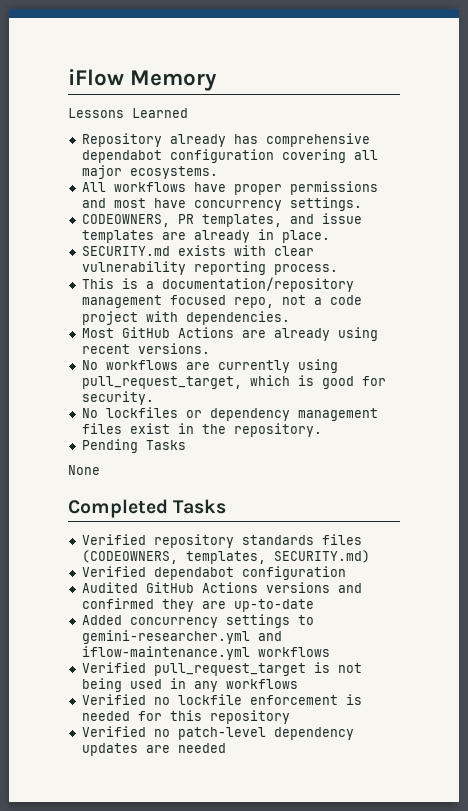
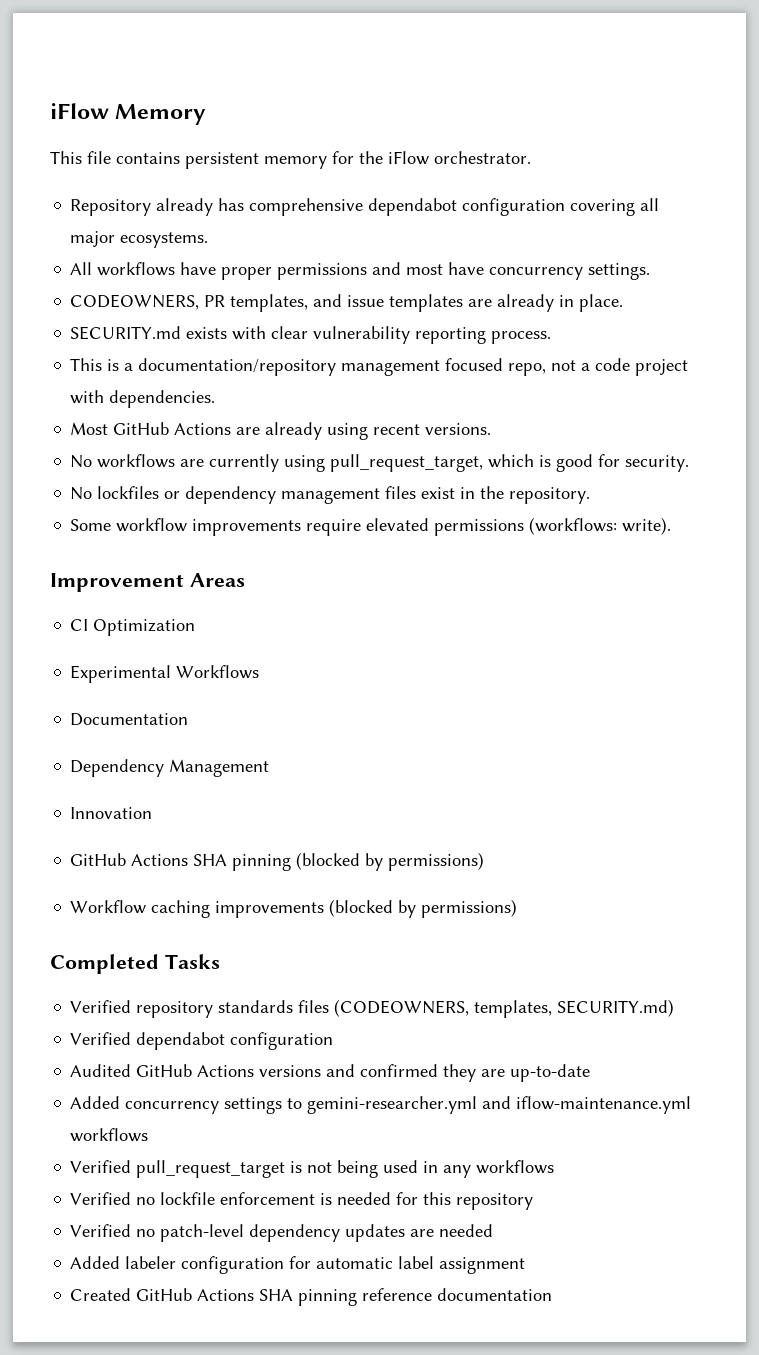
- Lessons Learned
+ This file contains persistent memory for the iFlow orchestrator.
- Pending Tasks
- None
+ Some workflow improvements require elevated permissions (workflows: write).
+ Improvement Areas
+ CI Optimization
+ Experimental Workflows
+ Documentation
+ Dependency Management
+ Innovation
+ GitHub Actions SHA pinning (blocked by permissions)
+ Workflow caching improvements (blocked by permissions)
+ Added labeler configuration for automatic label assignment
+ Created GitHub Actions SHA pinning reference documentation

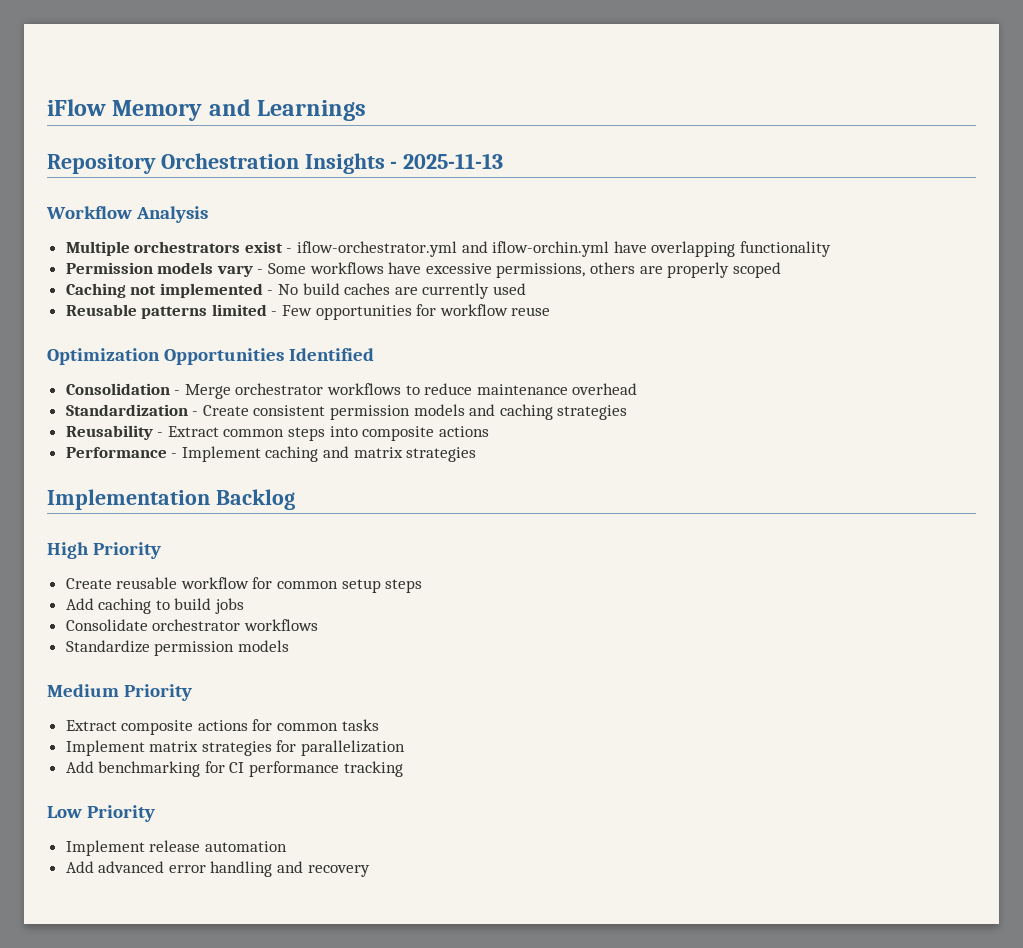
- iFlow Memory
- This file contains persistent memory for the iFlow orchestrator.
- Repository already has comprehensive dependabot configuration covering all major ecosystems.
- All workflows have proper permissions and most have concurrency settings.
- CODEOWNERS, PR templates, and issue templates are already in place.
- SECURITY.md exists with clear vulnerability reporting process.
- This is a documentation/repository management focused repo, not a code project with dependencies.
- Most GitHub Actions are already using recent versions.
- No workflows are currently using pull_request_target, which is good for security.
- No lockfiles or dependency management files exist in the repository.
- Some workflow improvements require elevated permissions (workflows: write).
- Improvement Areas
- CI Optimization
- Experimental Workflows
- Documentation
- Dependency Management
- Innovation
- GitHub Actions SHA pinning (blocked by permissions)
- Workflow caching improvements (blocked by permissions)
- Completed Tasks
- Verified repository standards files (CODEOWNERS, templates, SECURITY.md)
- Verified dependabot configuration
- Audited GitHub Actions versions and confirmed they are up-to-date
- Added concurrency settings to gemini-researcher.yml and iflow-maintenance.yml workflows
- Verified pull_request_target is not being used in any workflows
- Verified no lockfile enforcement is needed for this repository
- Verified no patch-level dependency updates are needed
- Added labeler configuration for automatic label assignment
- Created GitHub Actions SHA pinning reference documentation
+ iFlow Memory and Learnings
+ Repository Orchestration Insights - 2025-11-13
+ Workflow Analysis
+ Multiple orchestrators exist - iflow-orchestrator.yml and iflow-orchin.yml have overlapping functionality
+ Permission models vary - Some workflows have excessive permissions, others are properly scoped
+ Caching not implemented - No build caches are currently used
+ Reusable patterns limited - Few opportunities for workflow reuse
+ Optimization Opportunities Identified
+ Consolidation - Merge orchestrator workflows to reduce maintenance overhead
+ Standardization - Create consistent permission models and caching strategies
+ Reusability - Extract common steps into composite actions
+ Performance - Implement caching and matrix strategies
+ Implementation Backlog
+ High Priority
+ Create reusable workflow for common setup steps
+ Add caching to build jobs
+ Consolidate orchestrator workflows
+ Standardize permission models
+ Medium Priority
+ Extract composite actions for common tasks
+ Implement matrix strategies for parallelization
+ Add benchmarking for CI performance tracking
+ Low Priority
+ Implement release automation
+ Add advanced error handling and recovery

